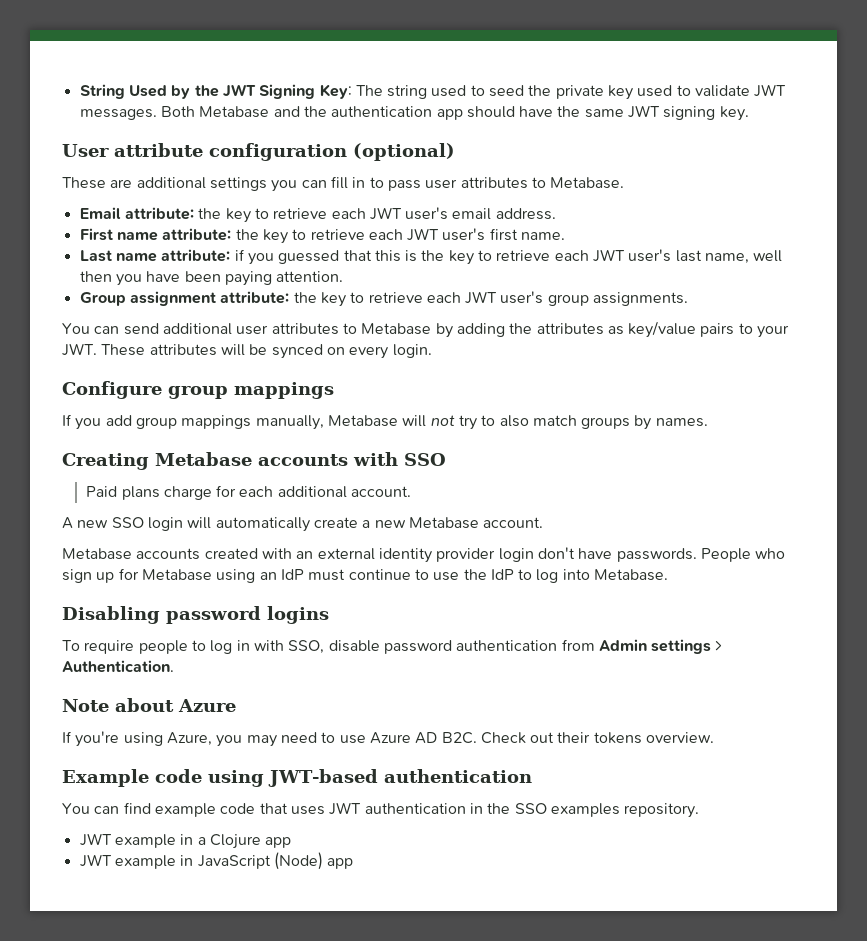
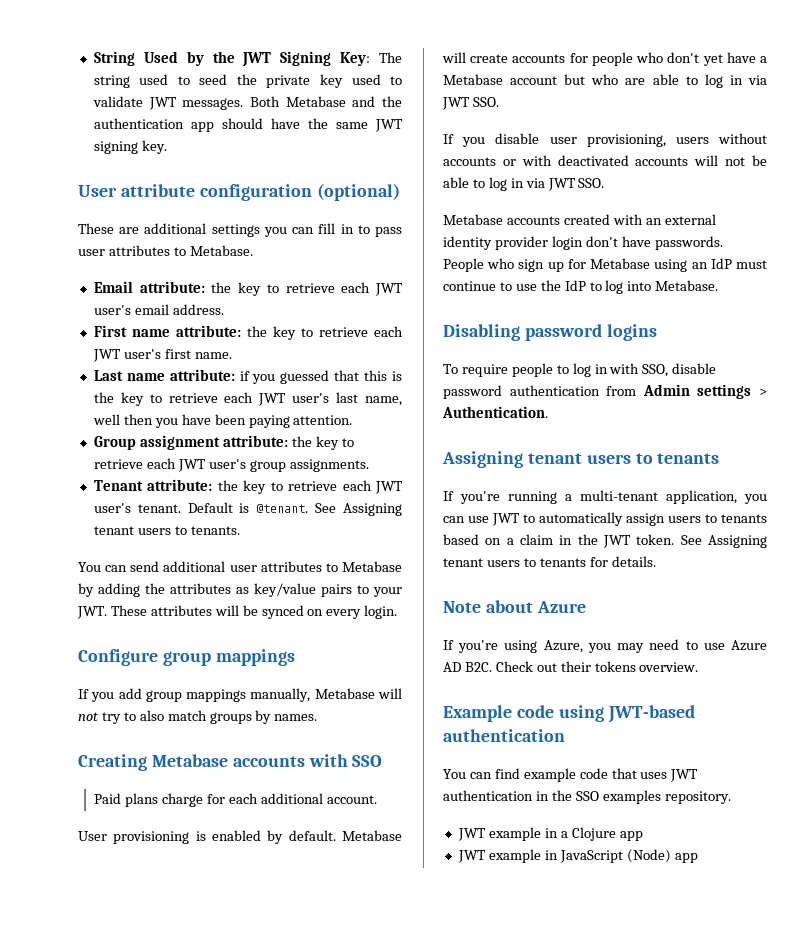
+ Tenant attribute: the key to retrieve each JWT user's tenant. Default is @tenant. See Assigning tenant users to tenants.
- A new SSO login will automatically create a new Metabase account.
+ User provisioning is enabled by default. Metabase will create accounts for people who don't yet have a Metabase account but who are able to log in via JWT SSO.
+ If you disable user provisioning, users without accounts or with deactivated accounts will not be able to log in via JWT SSO.
  To require people to log in with SSO, disable password authentication from Admin settings > Authentication.
+ Assigning tenant users to tenants
+ If you're running a multi-tenant application, you can use JWT to automatically assign users to tenants based on a claim in the JWT token. See Assigning tenant users to tenants for details.

